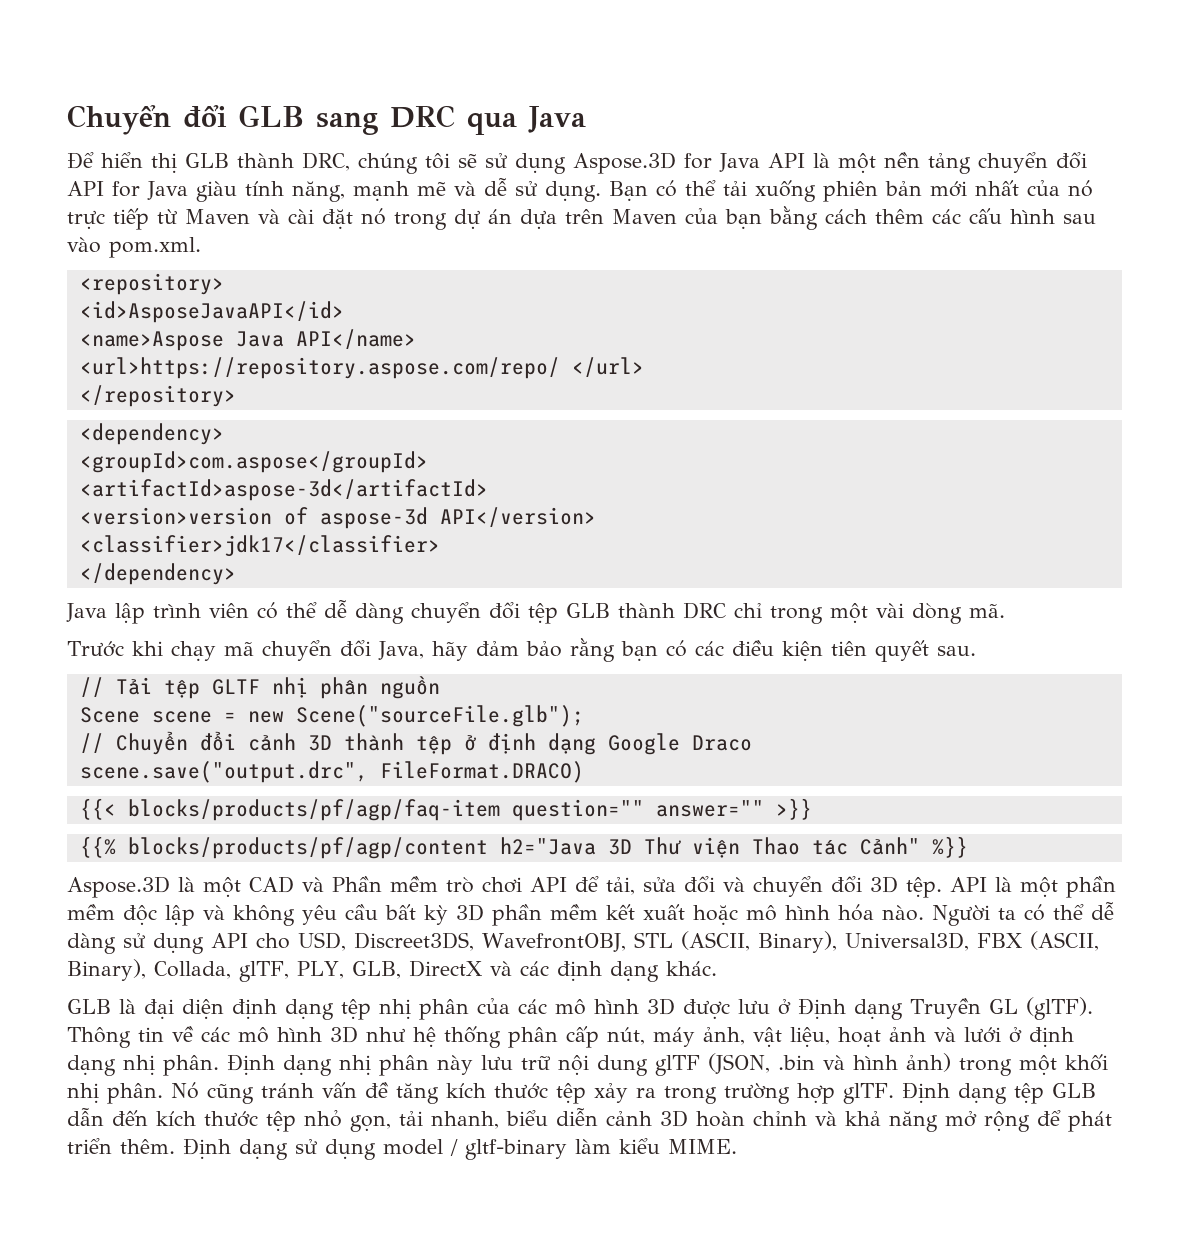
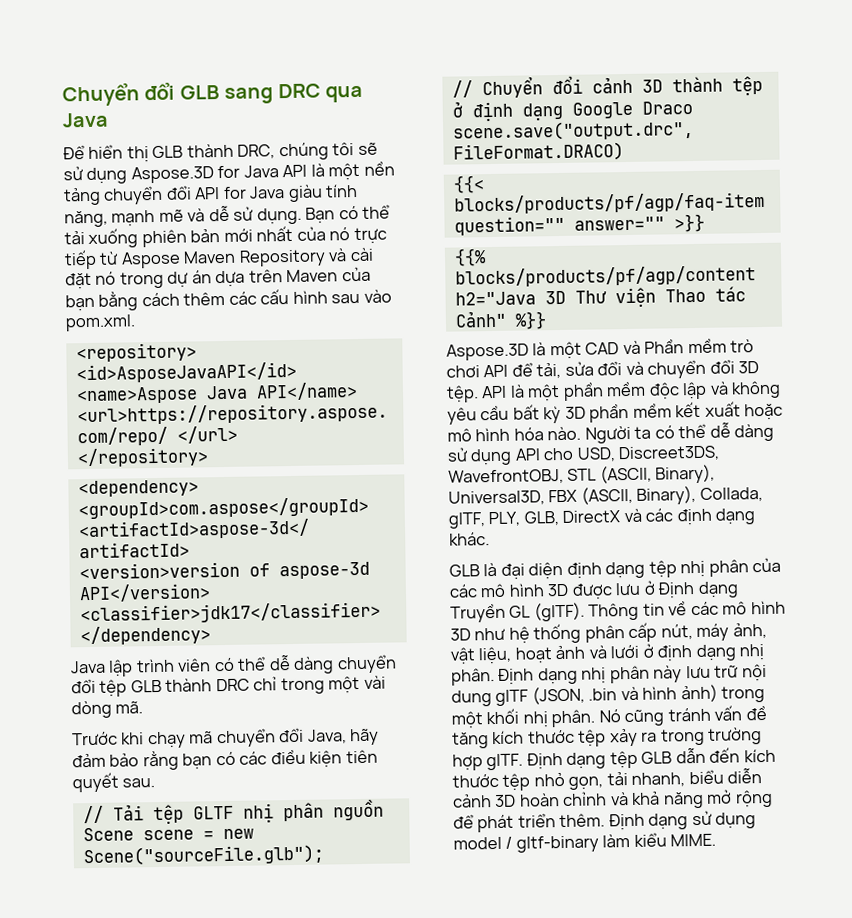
- Bạn có thể tải xuống phiên bản mới nhất của nó trực tiếp từ Maven và cài đặt nó trong dự án dựa trên Maven của bạn bằng cách thêm các cấu hình sau vào pom.xml.
+ Bạn có thể tải xuống phiên bản mới nhất của nó trực tiếp từ Aspose Maven Repository và cài đặt nó trong dự án dựa trên Maven của bạn bằng cách thêm các cấu hình sau vào pom.xml.

